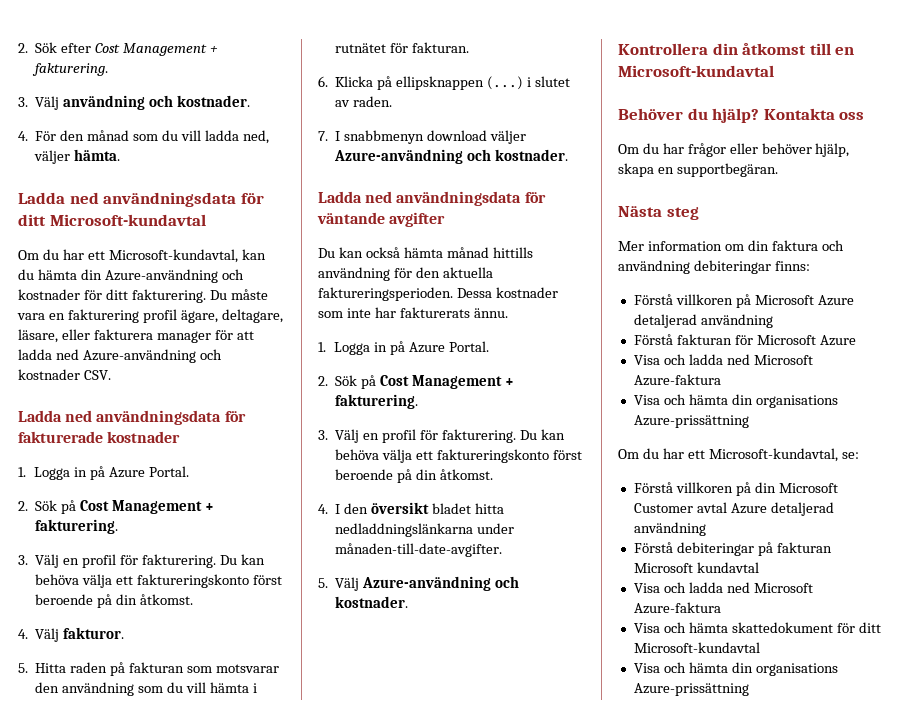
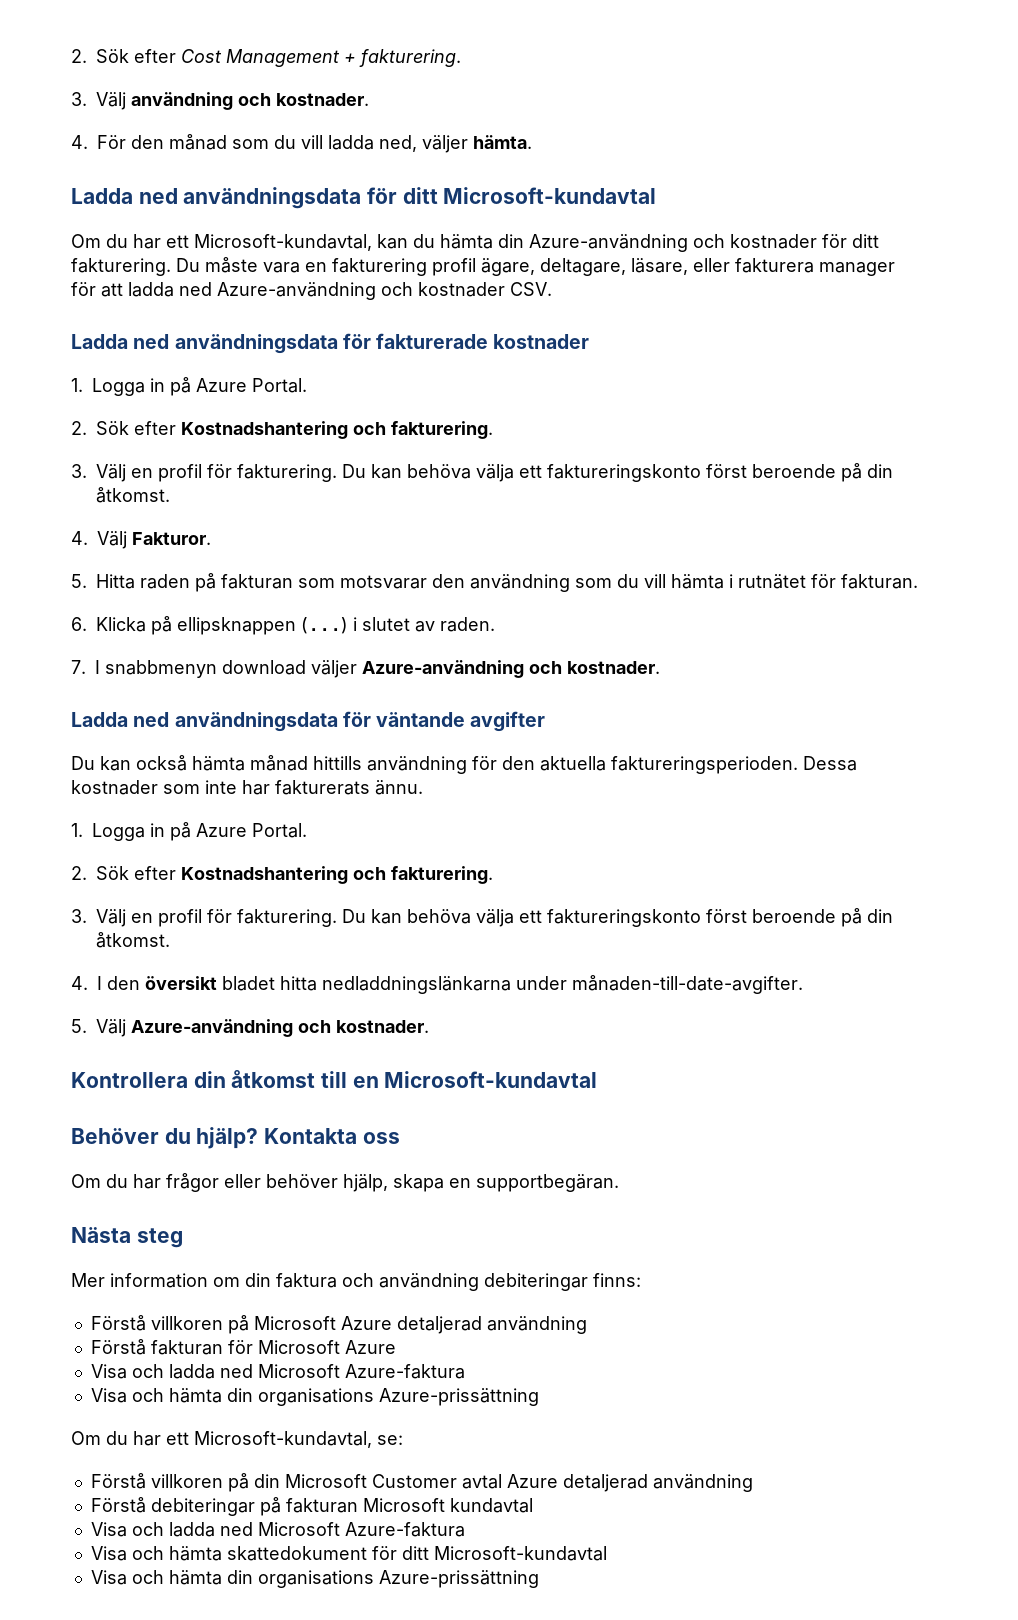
  Ladda ned användningsdata för fakturerade kostnader
  1. Logga in på Azure Portal.
- 2. Sök på Cost Management + fakturering.
+ 2. Sök efter Kostnadshantering och fakturering.
- 4. Välj fakturor.
+ 4. Välj Fakturor.
  Dessa kostnader som inte har fakturerats ännu.
  1. Logga in på Azure Portal.
- 2. Sök på Cost Management + fakturering.
+ 2. Sök efter Kostnadshantering och fakturering.

